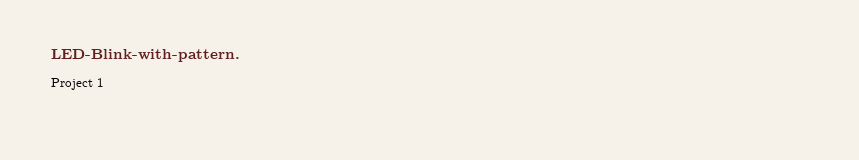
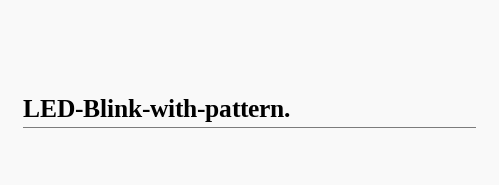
- Project 1

